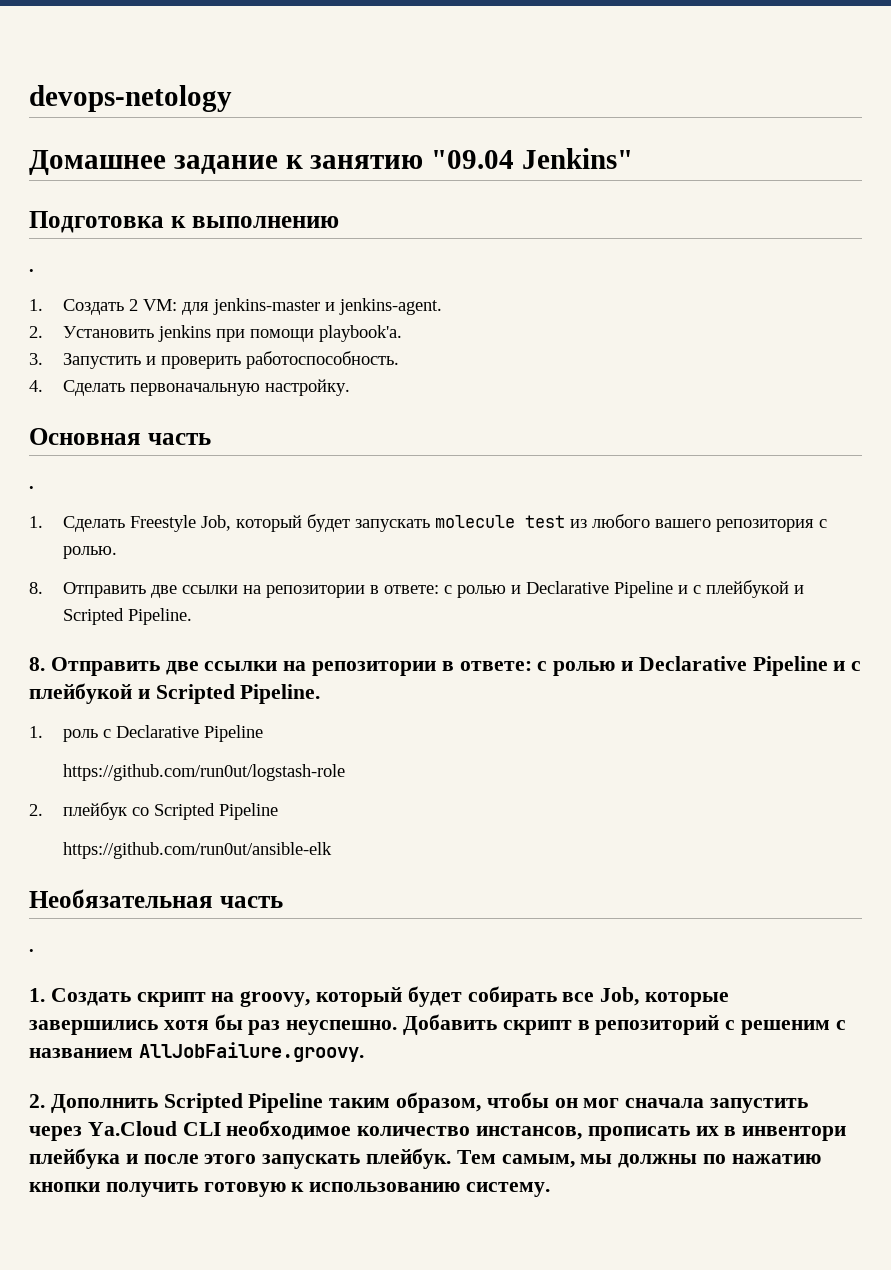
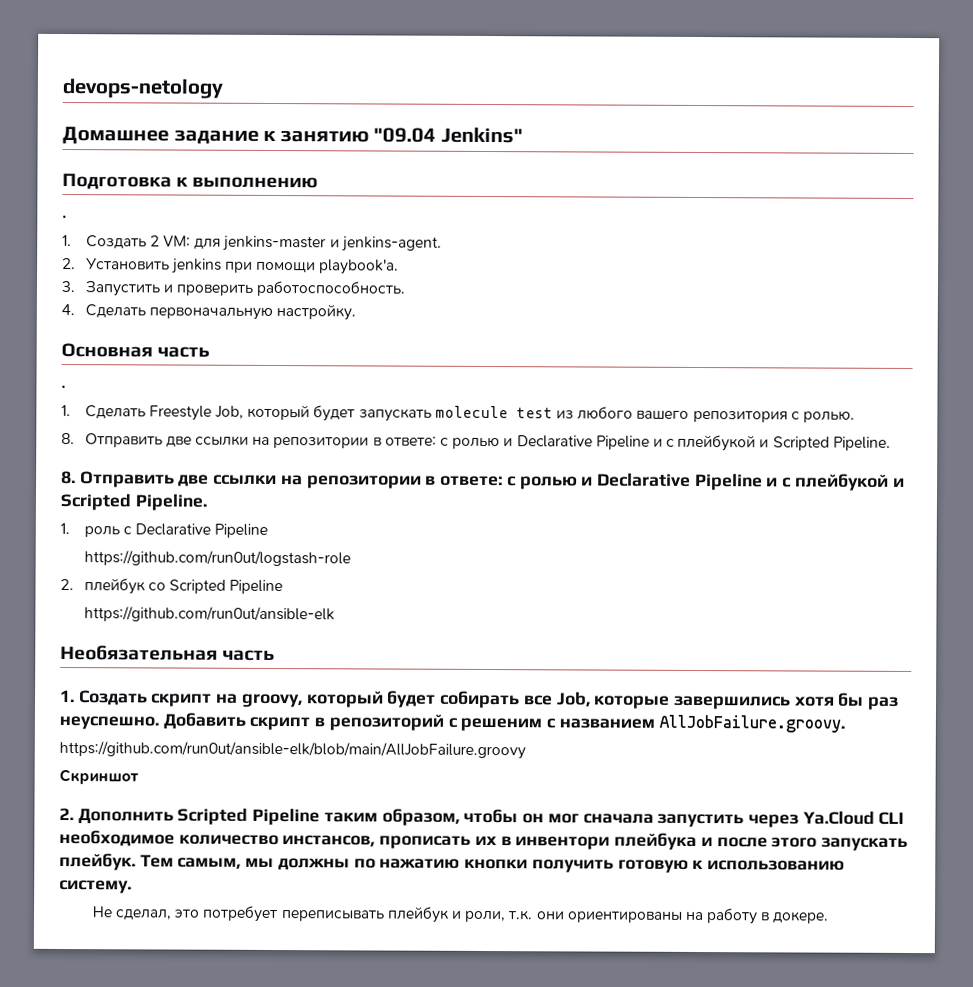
  Необязательная часть
- .
+ https://github.com/run0ut/ansible-elk/blob/main/AllJobFailure.groovy
+ Скриншот
+ Не сделал, это потребует переписывать плейбук и роли, т.к. они ориентированы на работу в докере.

